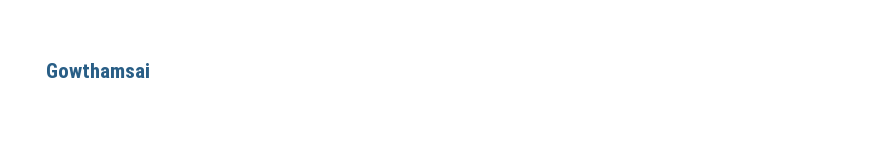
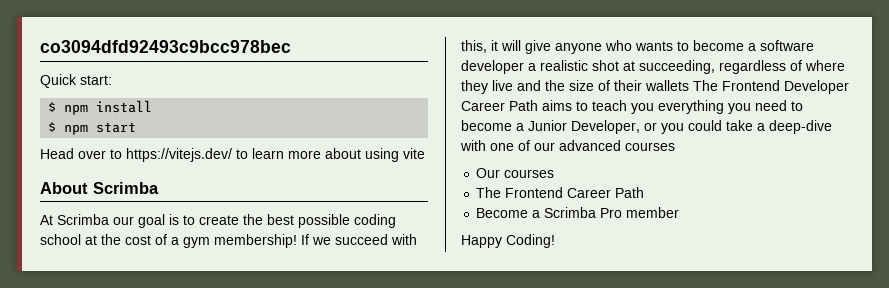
- Gowthamsai
+ co3094dfd92493c9bcc978bec
+ Quick start:
+ $ npm install
+ $ npm start
+ Head over to https://vitejs.dev/ to learn more about using vite
+ About Scrimba
+ At Scrimba our goal is to create the best possible coding school at the cost of a gym membership! If we succeed with this, it will give anyone who wants to become a software developer a realistic shot at succeeding, regardless of where they live and the size of their wallets The Frontend Developer Career Path aims to teach you everything you need to become a Junior Developer, or you could take a deep-dive with one of our advanced courses
+ Our courses
+ The Frontend Career Path
+ Become a Scrimba Pro member
+ Happy Coding!

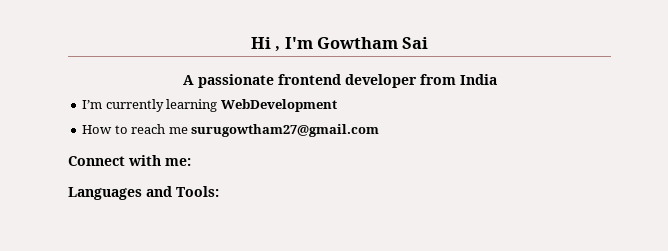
- co3094dfd92493c9bcc978bec
- Quick start:
- $ npm install
- $ npm start
- Head over to https://vitejs.dev/ to learn more about using vite
- About Scrimba
- At Scrimba our goal is to create the best possible coding school at the cost of a gym membership! If we succeed with this, it will give anyone who wants to become a software developer a realistic shot at succeeding, regardless of where they live and the size of their wallets The Frontend Developer Career Path aims to teach you everything you need to become a Junior Developer, or you could take a deep-dive with one of our advanced courses
- Our courses
- The Frontend Career Path
- Become a Scrimba Pro member
- Happy Coding!
+ Hi , I'm Gowtham Sai
+ A passionate frontend developer from India
+ I’m currently learning WebDevelopment
+ How to reach me surugowtham27@gmail.com
+ Connect with me:
+ Languages and Tools:

